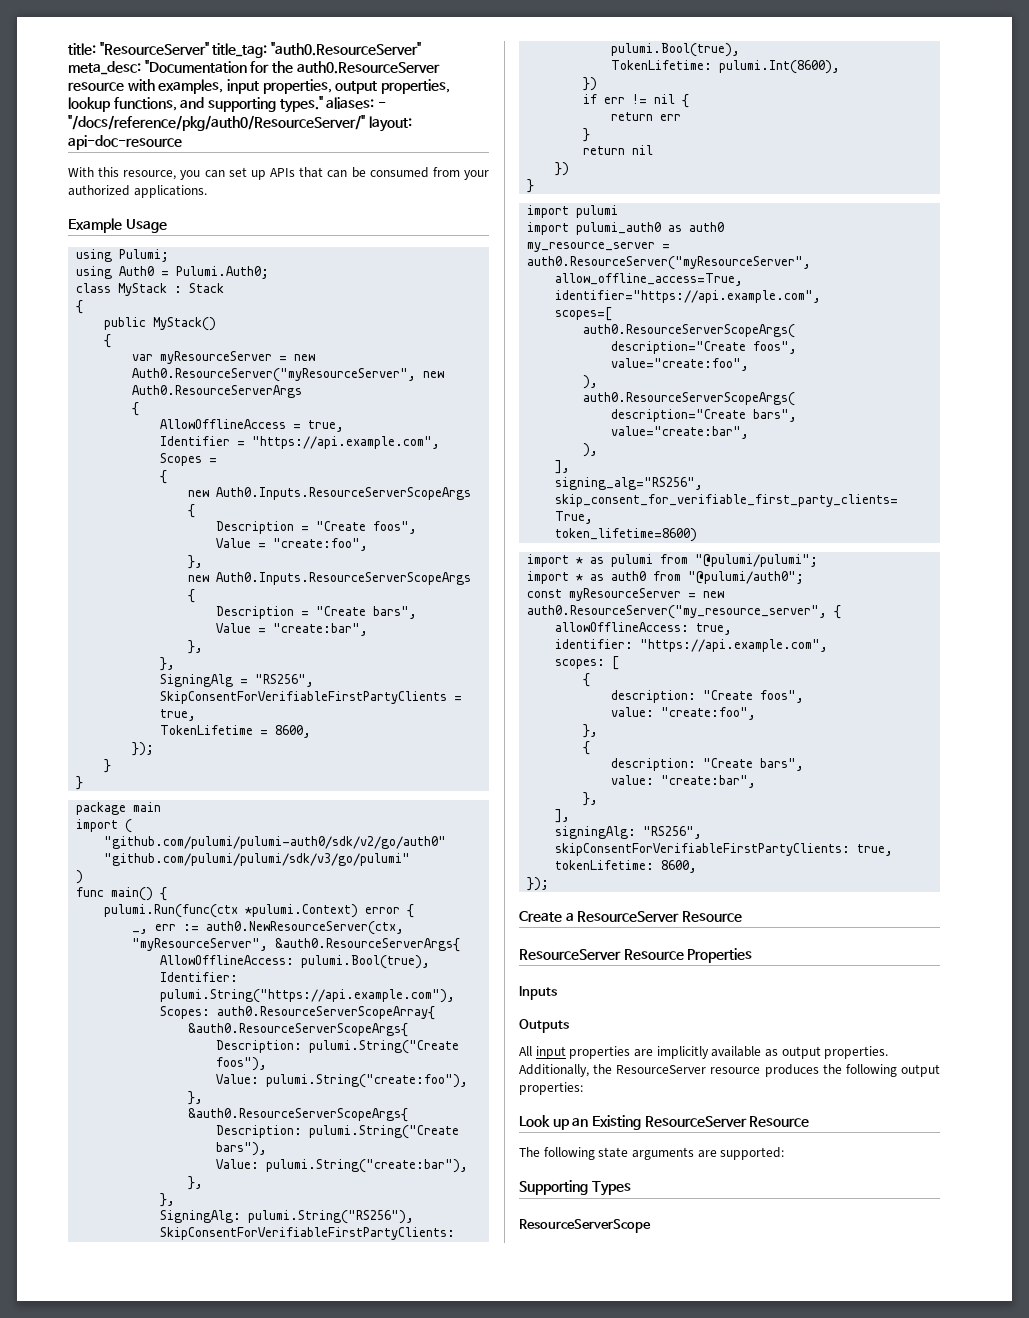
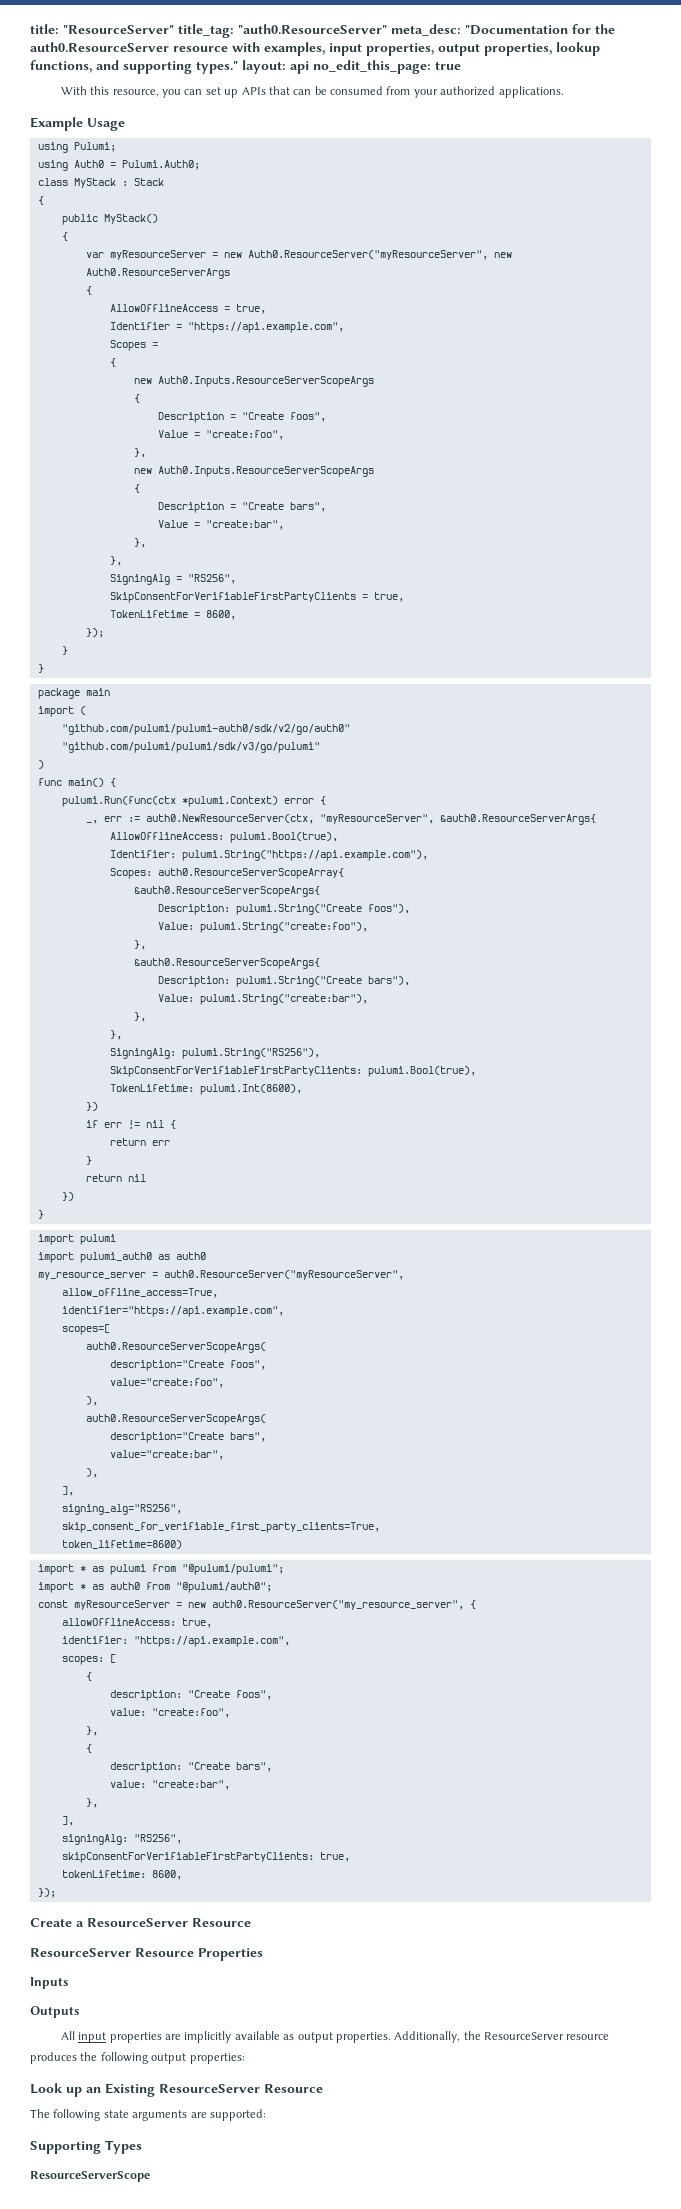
- title: "ResourceServer" title_tag: "auth0.ResourceServer" meta_desc: "Documentation for the auth0.ResourceServer resource with examples, input properties, output properties, lookup functions, and supporting types." aliases: - "/docs/reference/pkg/auth0/ResourceServer/" layout: api-doc-resource
+ title: "ResourceServer" title_tag: "auth0.ResourceServer" meta_desc: "Documentation for the auth0.ResourceServer resource with examples, input properties, output properties, lookup functions, and supporting types." layout: api no_edit_this_page: true

